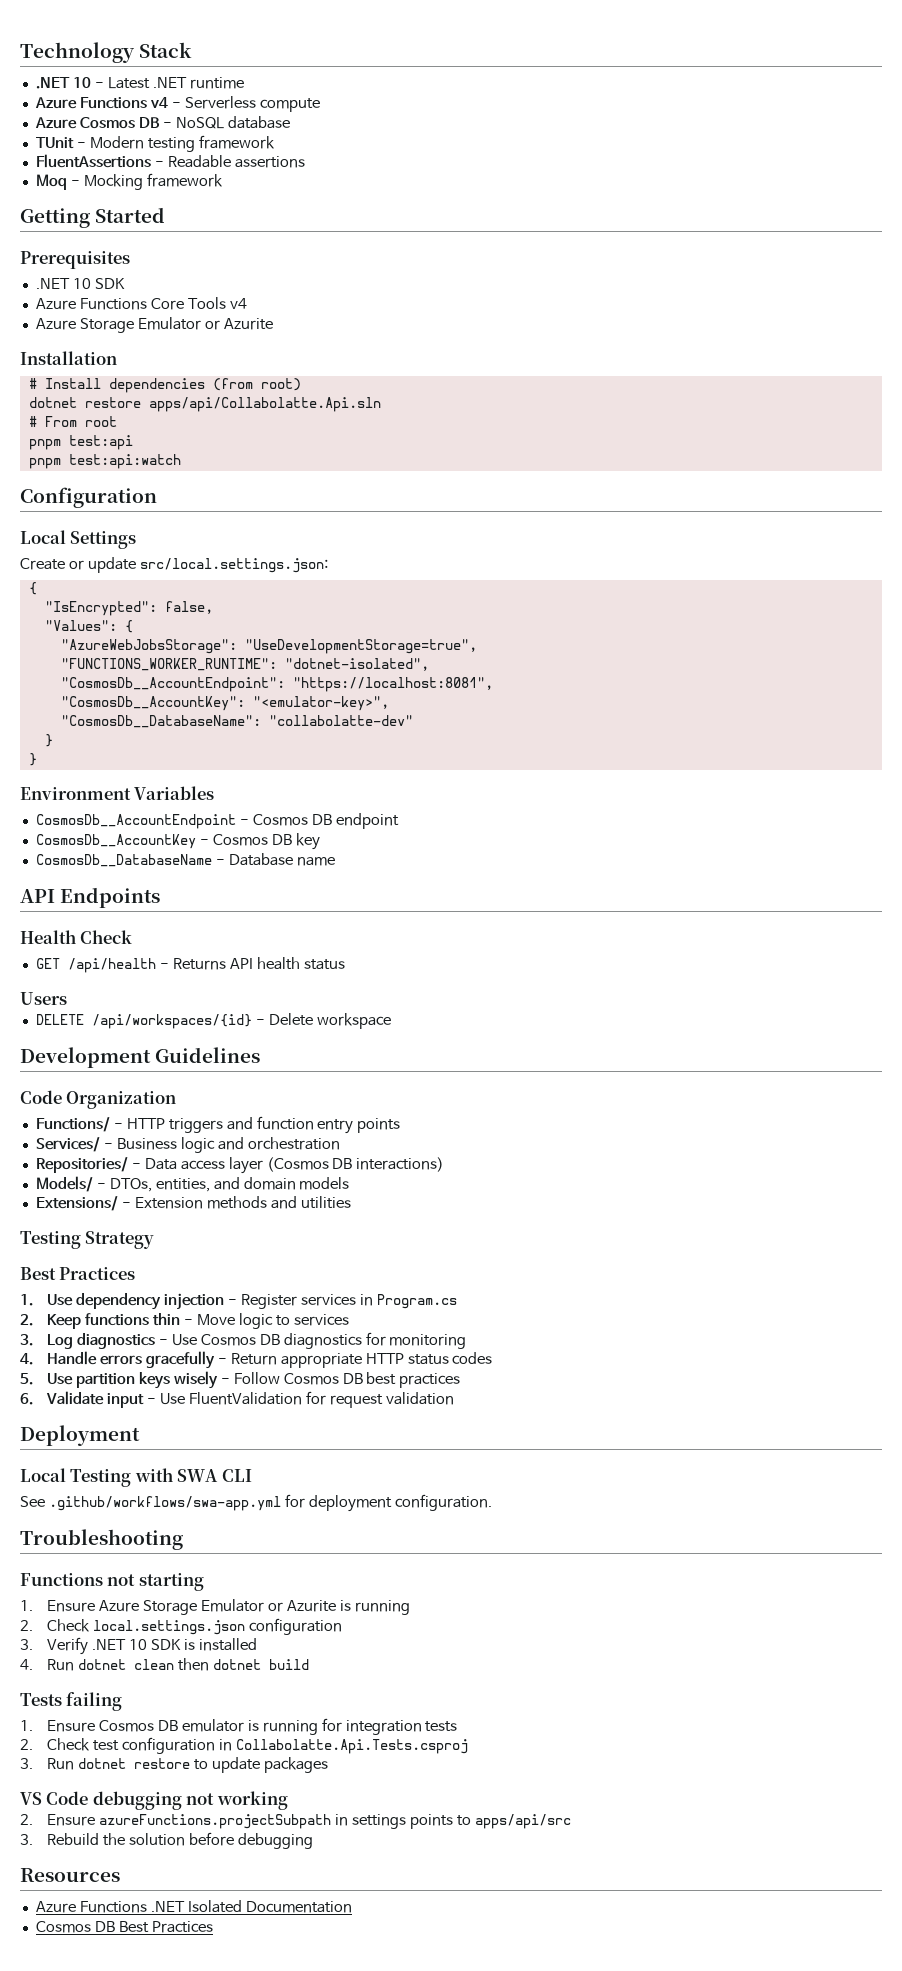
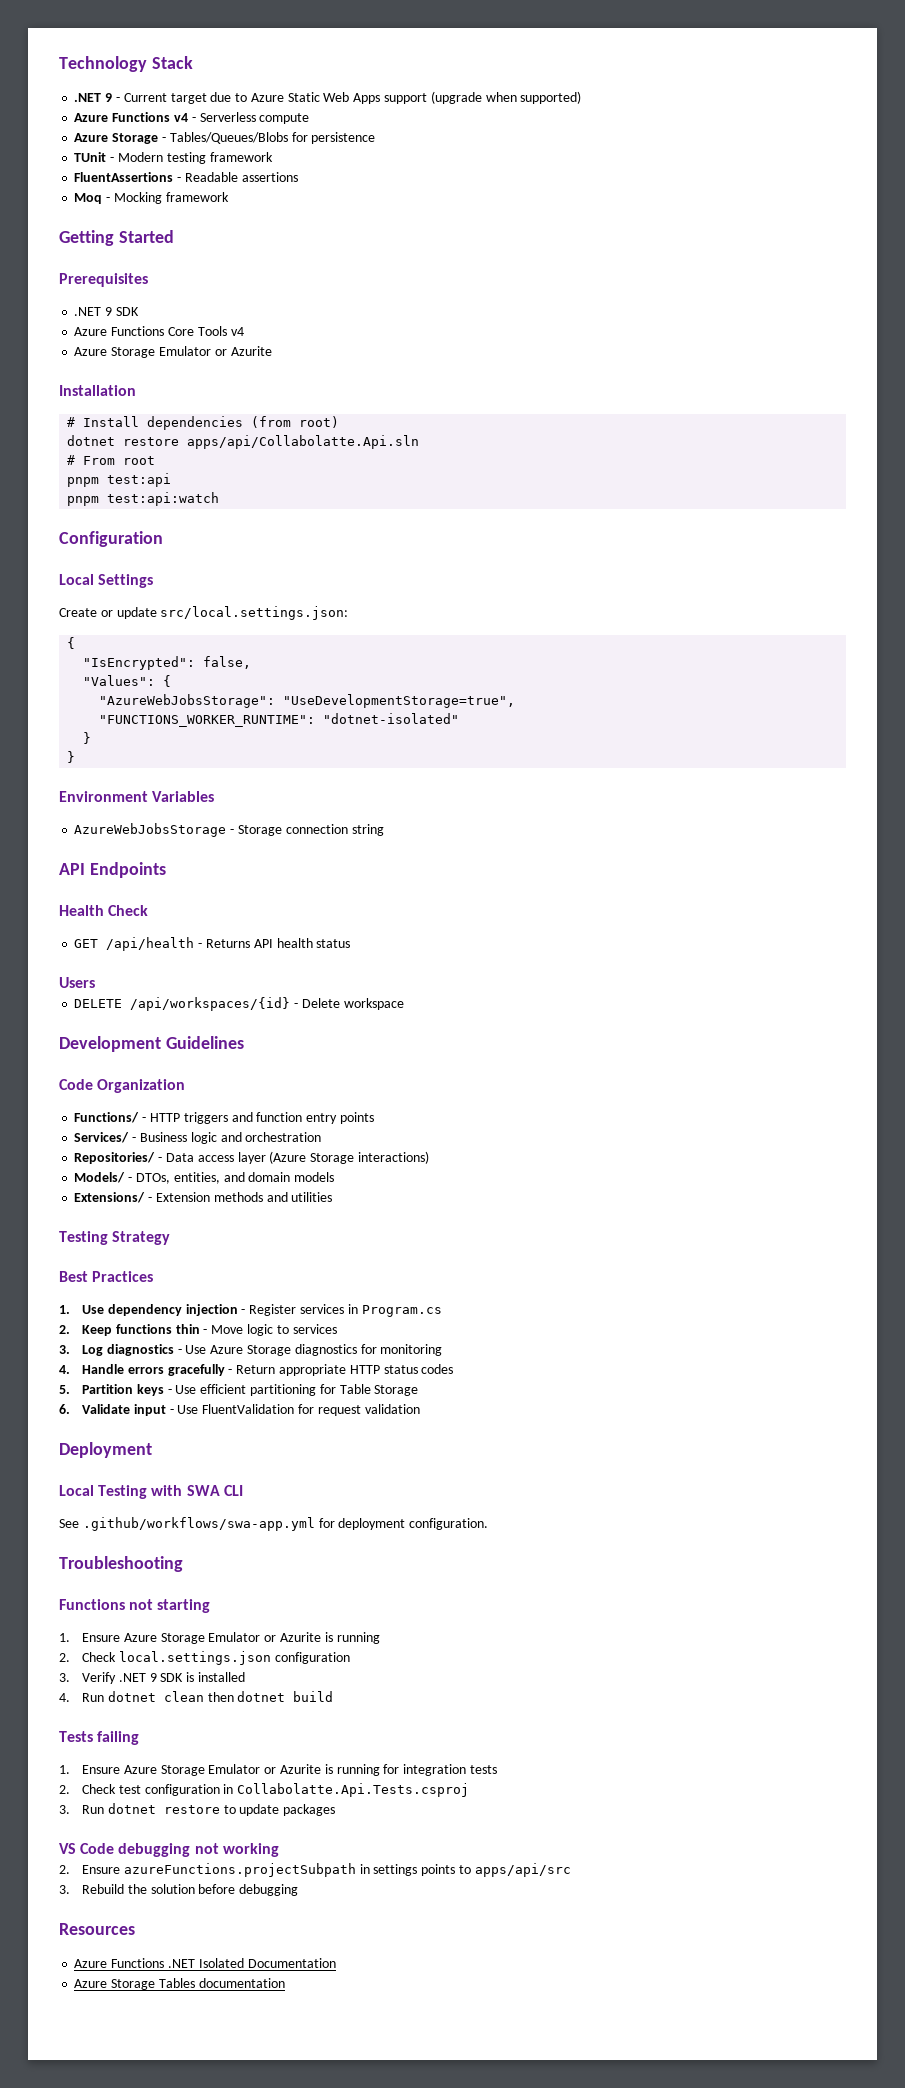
- .NET 10 - Latest .NET runtime
+ .NET 9 - Current target due to Azure Static Web Apps support (upgrade when supported)
- Azure Cosmos DB - NoSQL database
+ Azure Storage - Tables/Queues/Blobs for persistence
  Prerequisites
- .NET 10 SDK
+ .NET 9 SDK
- "FUNCTIONS_WORKER_RUNTIME": "dotnet-isolated",
- "CosmosDb__AccountEndpoint": "https://localhost:8081",
- "CosmosDb__AccountKey": "<emulator-key>",
- "CosmosDb__DatabaseName": "collabolatte-dev"
+ "FUNCTIONS_WORKER_RUNTIME": "dotnet-isolated"
  }
  }
  Environment Variables
- CosmosDb__AccountEndpoint - Cosmos DB endpoint
- CosmosDb__AccountKey - Cosmos DB key
- CosmosDb__DatabaseName - Database name
+ AzureWebJobsStorage - Storage connection string
- Repositories/ - Data access layer (Cosmos DB interactions)
+ Repositories/ - Data access layer (Azure Storage interactions)
- 3. Log diagnostics - Use Cosmos DB diagnostics for monitoring
+ 3. Log diagnostics - Use Azure Storage diagnostics for monitoring
- 5. Use partition keys wisely - Follow Cosmos DB best practices
+ 5. Partition keys - Use efficient partitioning for Table Storage
- 3. Verify .NET 10 SDK is installed
+ 3. Verify .NET 9 SDK is installed
- 1. Ensure Cosmos DB emulator is running for integration tests
+ 1. Ensure Azure Storage Emulator or Azurite is running for integration tests
- Cosmos DB Best Practices
+ Azure Storage Tables documentation

